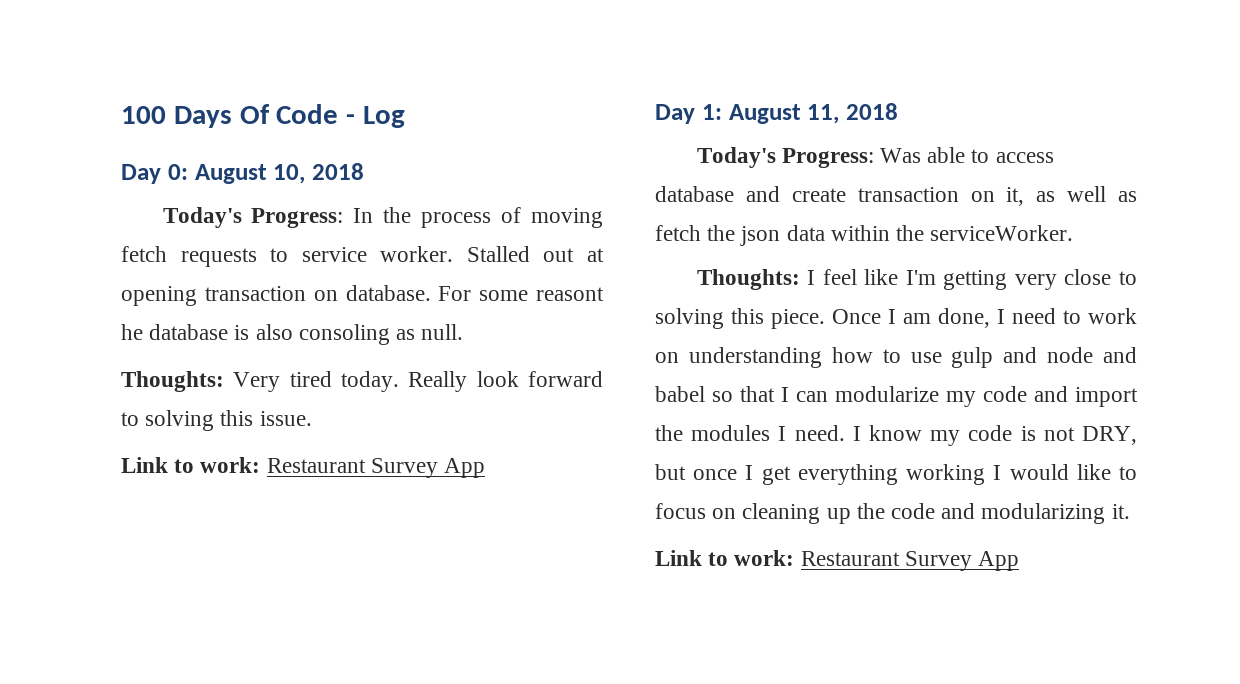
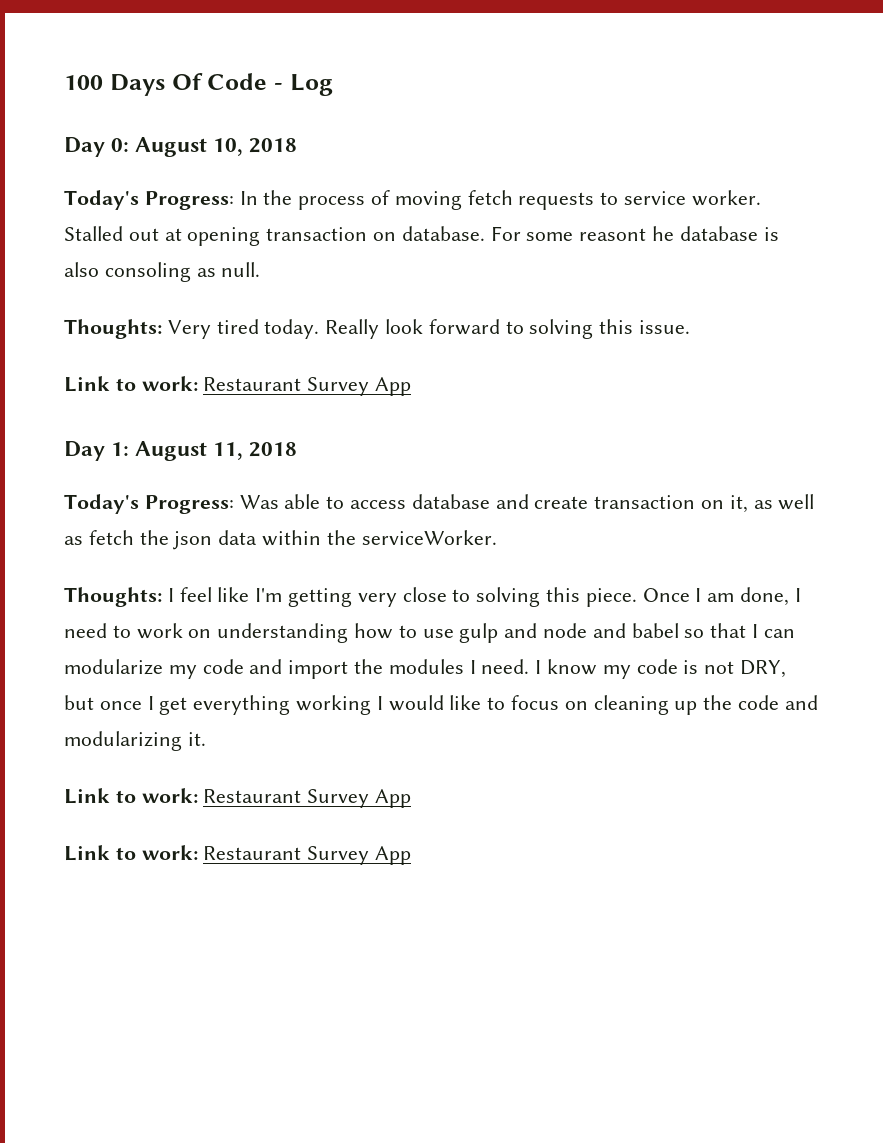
  I know my code is not DRY, but once I get everything working I would like to focus on cleaning up the code and modularizing it.
+ Link to work: Restaurant Survey App

